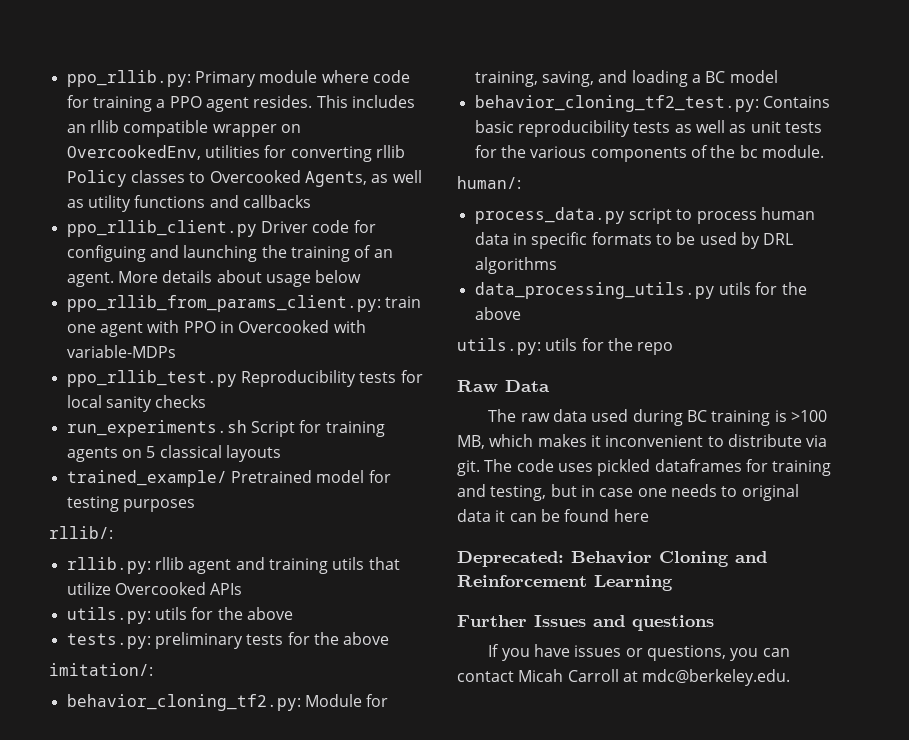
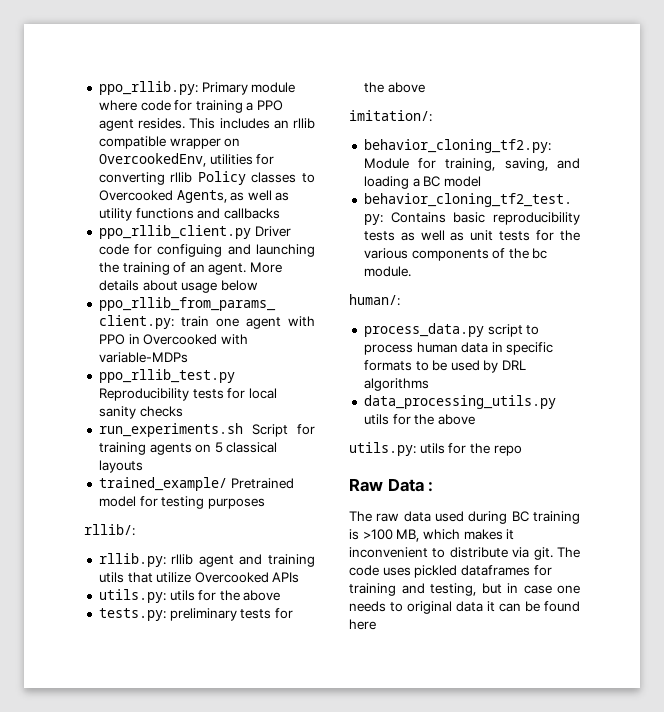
- Raw Data
+ Raw Data :
- Deprecated: Behavior Cloning and Reinforcement Learning
- Further Issues and questions
- If you have issues or questions, you can contact Micah Carroll at mdc@berkeley.edu.

